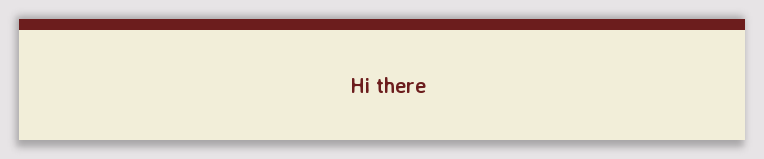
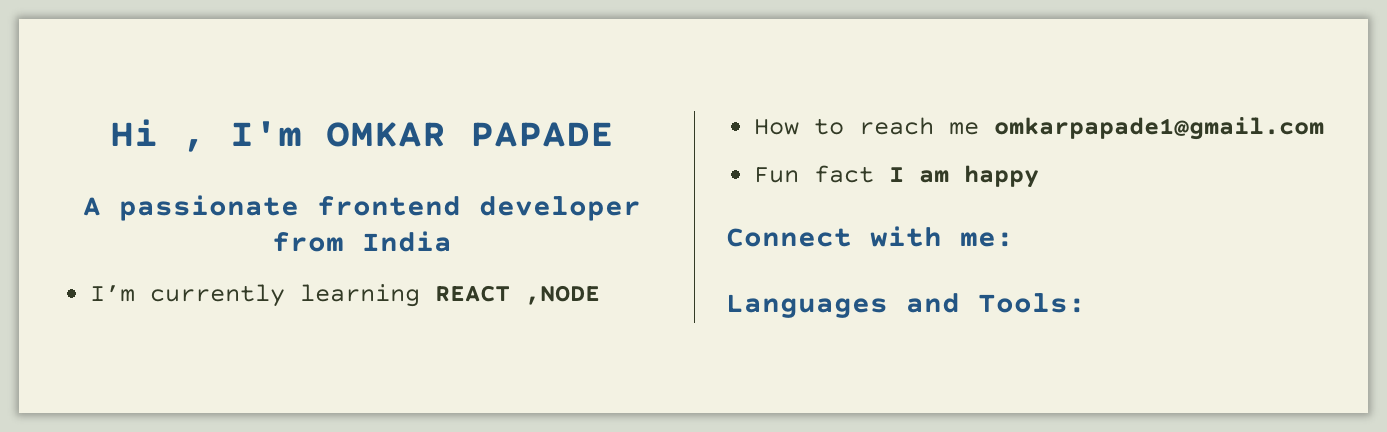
- Hi there
+ Hi , I'm OMKAR PAPADE
+ A passionate frontend developer from India
+ I’m currently learning REACT ,NODE
+ How to reach me omkarpapade1@gmail.com
+ Fun fact I am happy
+ Connect with me:
+ Languages and Tools:

